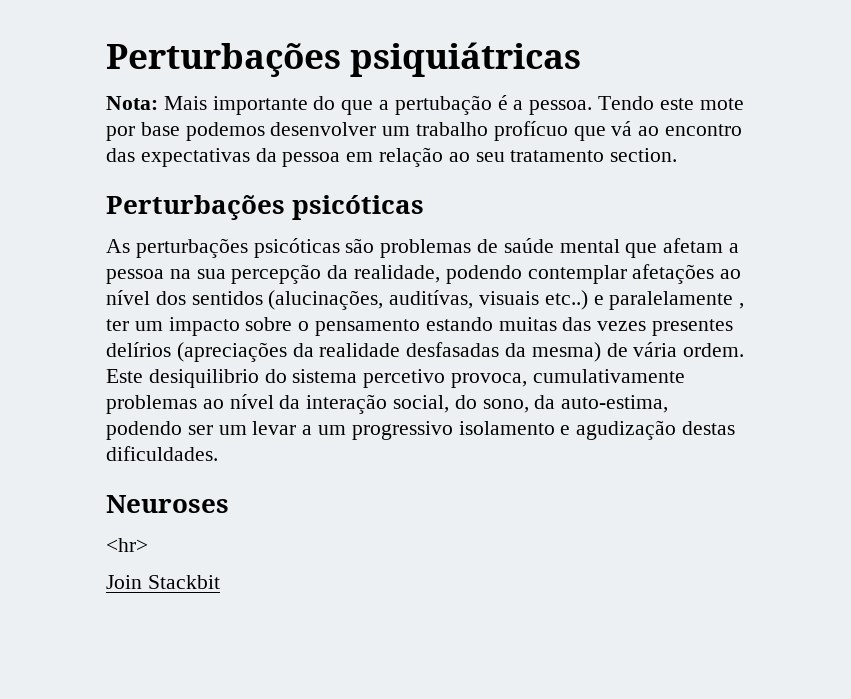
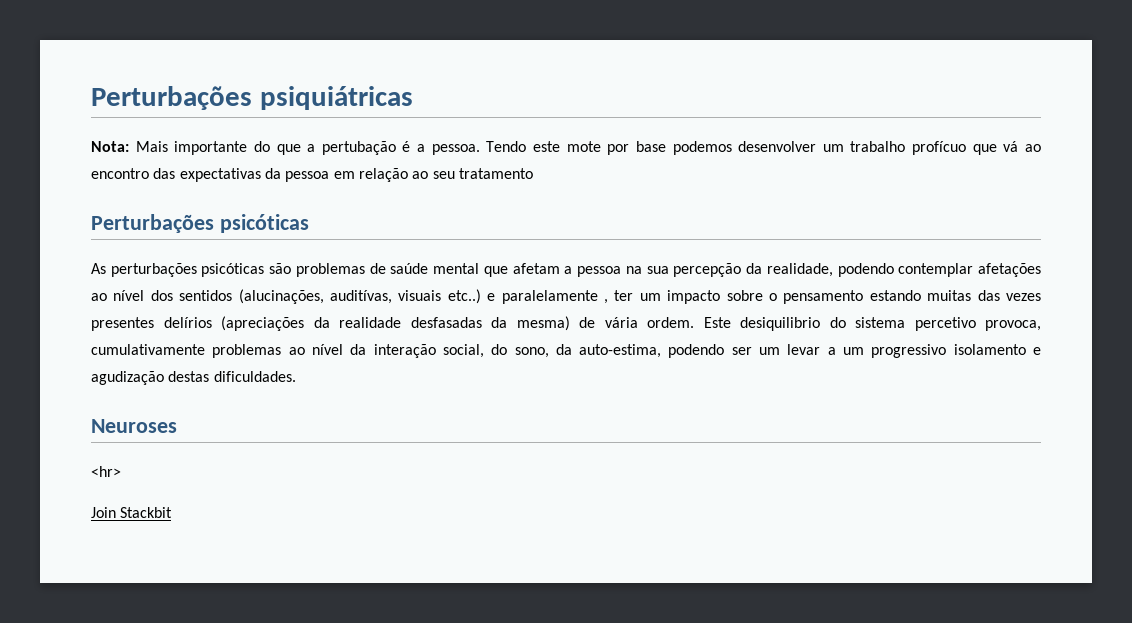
- Tendo este mote por base podemos desenvolver um trabalho profícuo que vá ao encontro das expectativas da pessoa em relação ao seu tratamento section.
+ Tendo este mote por base podemos desenvolver um trabalho profícuo que vá ao encontro das expectativas da pessoa em relação ao seu tratamento

